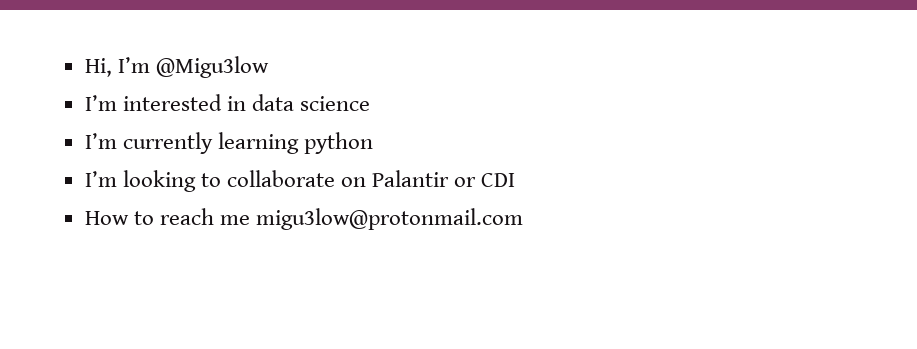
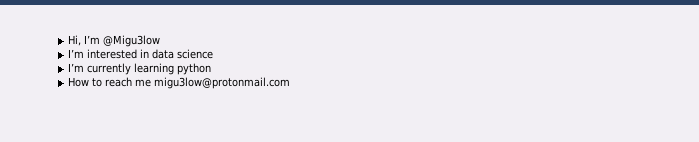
- I’m looking to collaborate on Palantir or CDI

